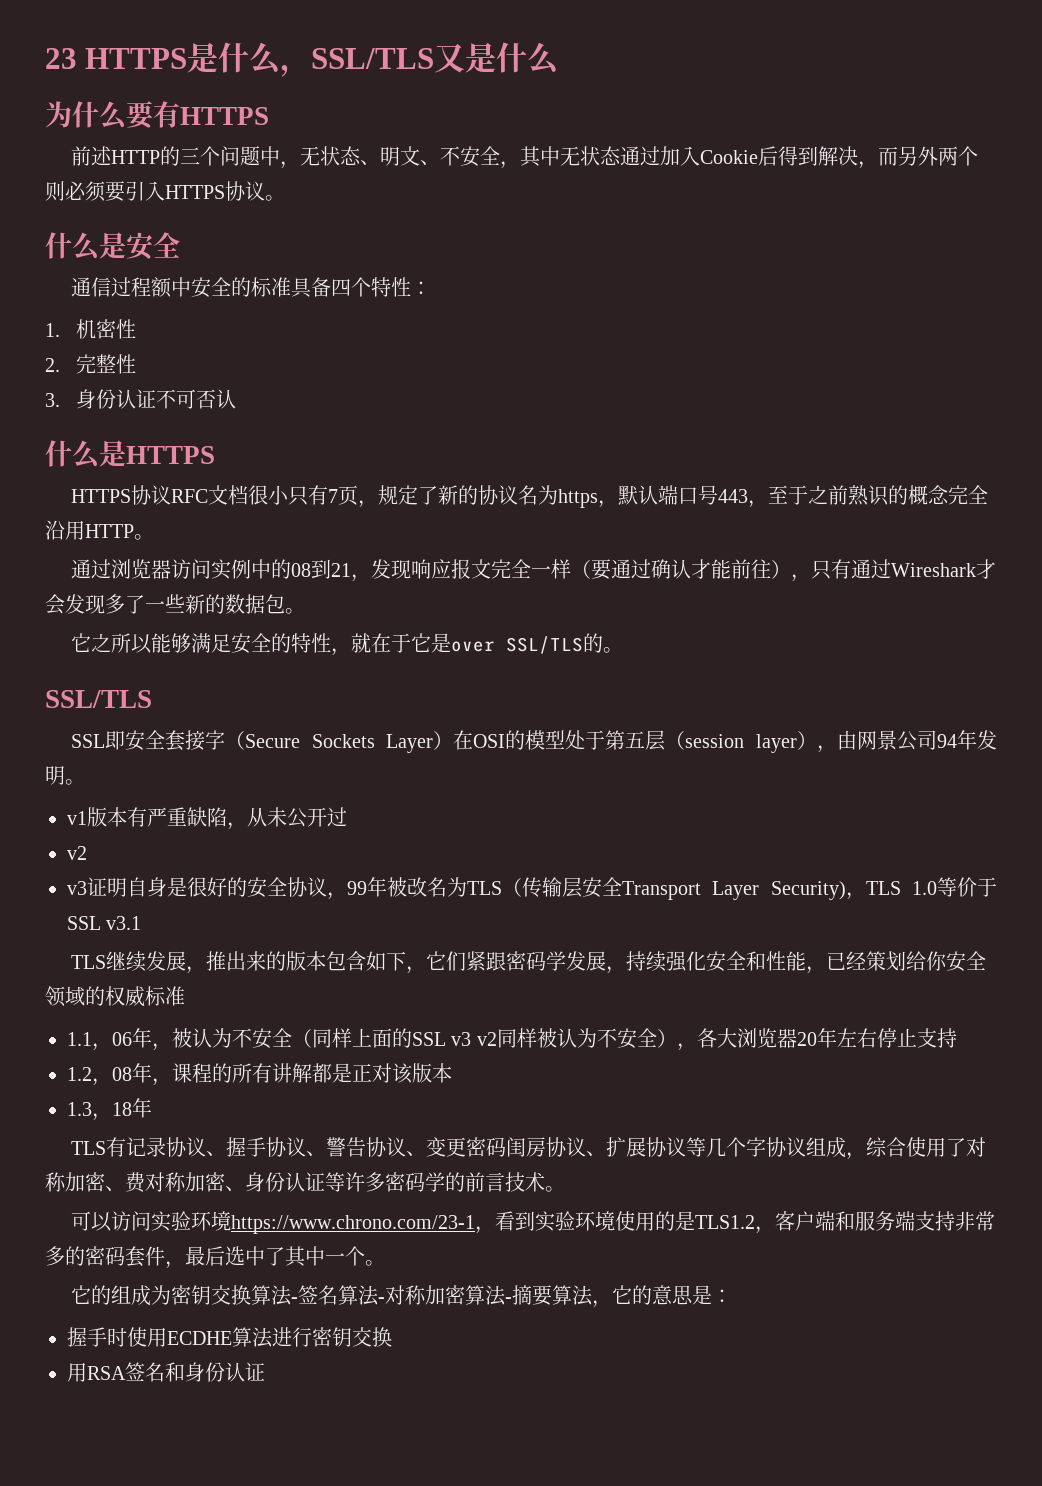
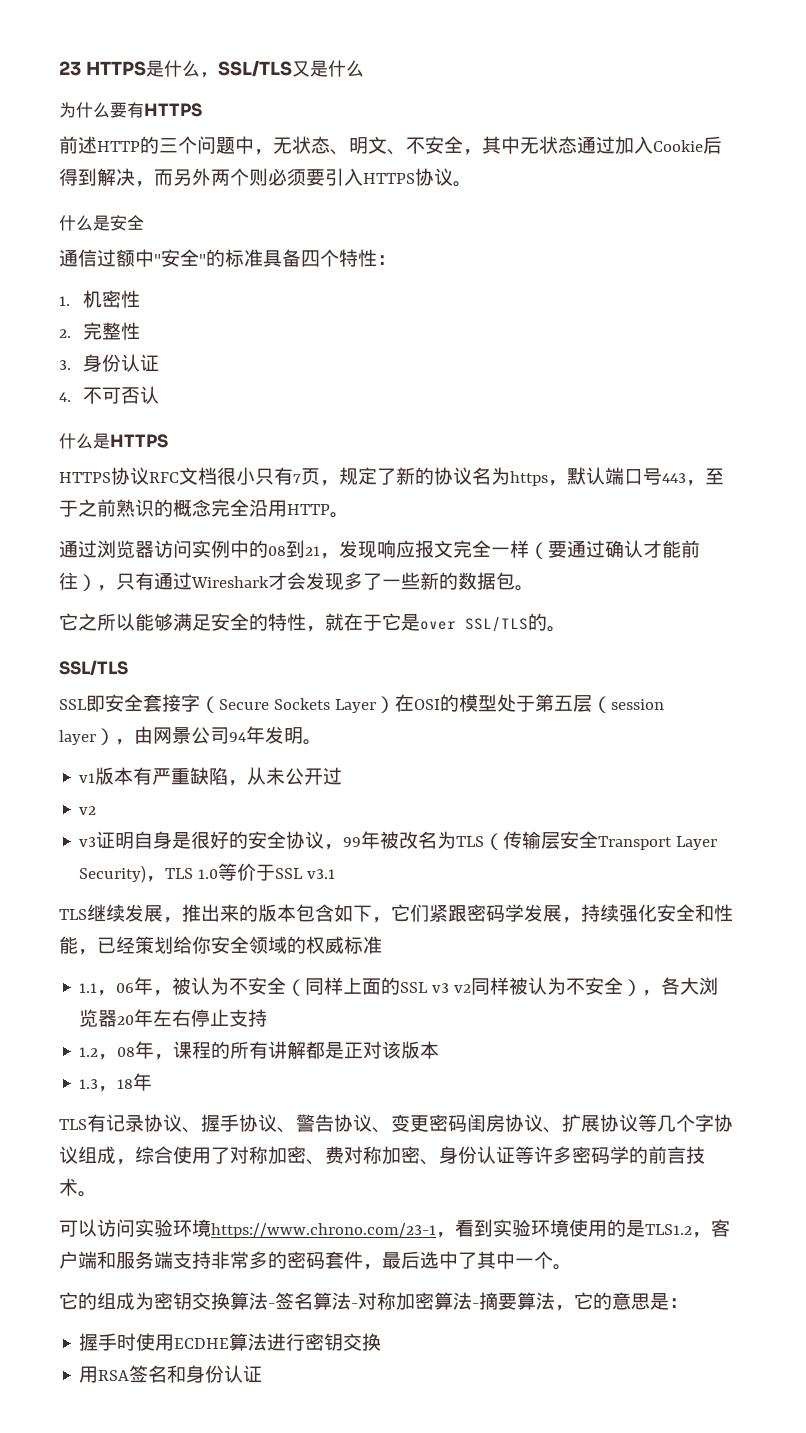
- 通信过程额中安全的标准具备四个特性：
+ 通信过额中"安全"的标准具备四个特性：
- 3.身份认证不可否认
+ 3.身份认证
+ 4.不可否认

